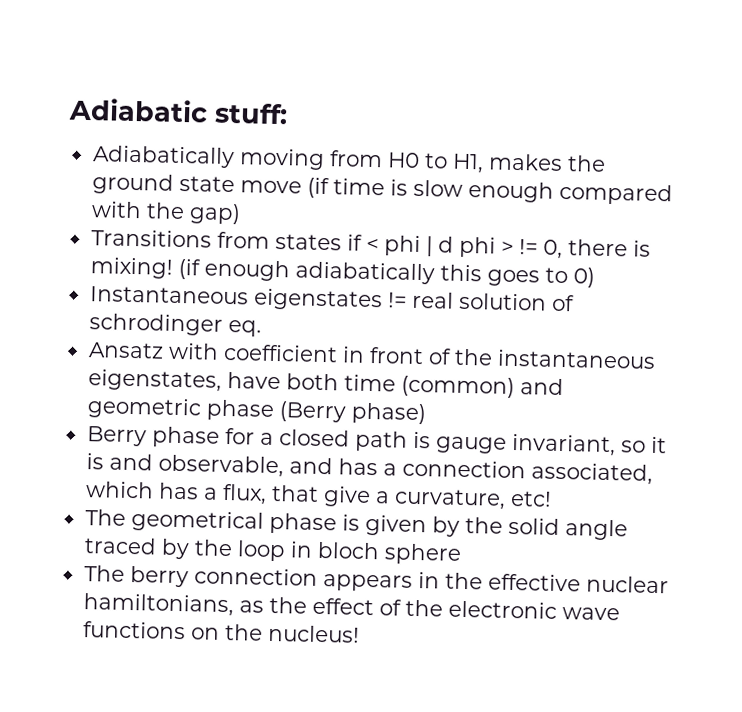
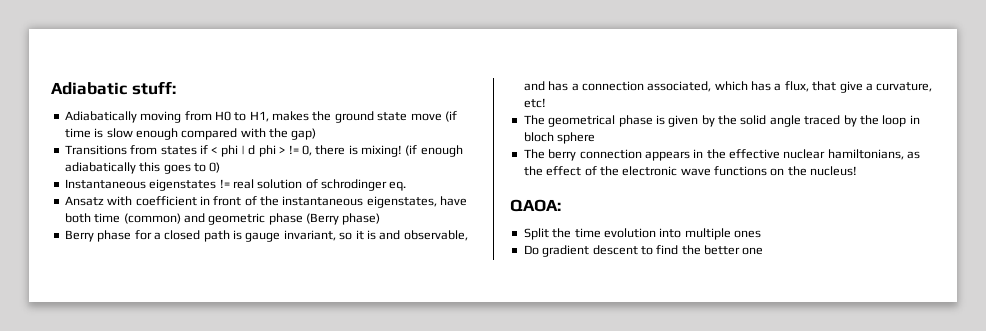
+ QAOA:
+ Split the time evolution into multiple ones
+ Do gradient descent to find the better one

